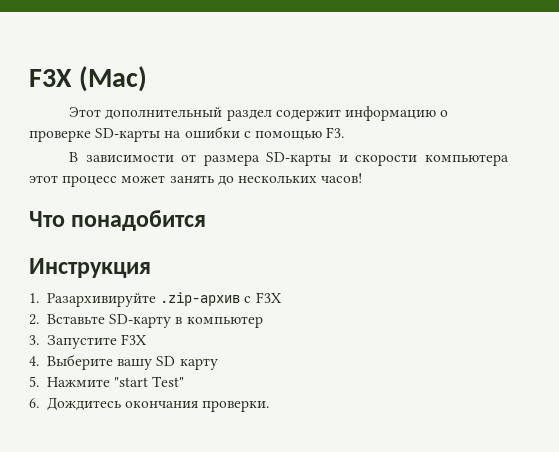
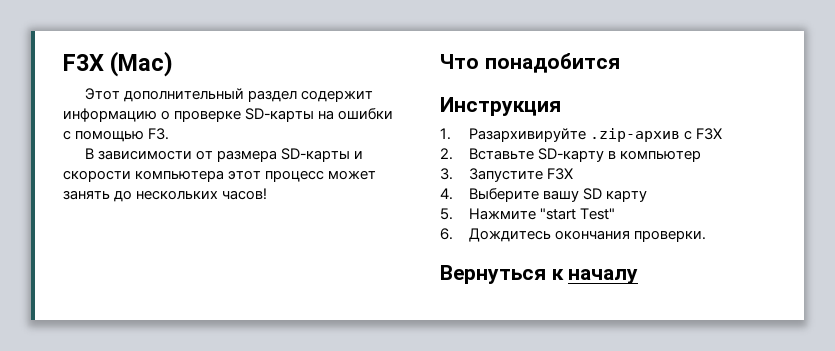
+ Вернуться к началу

